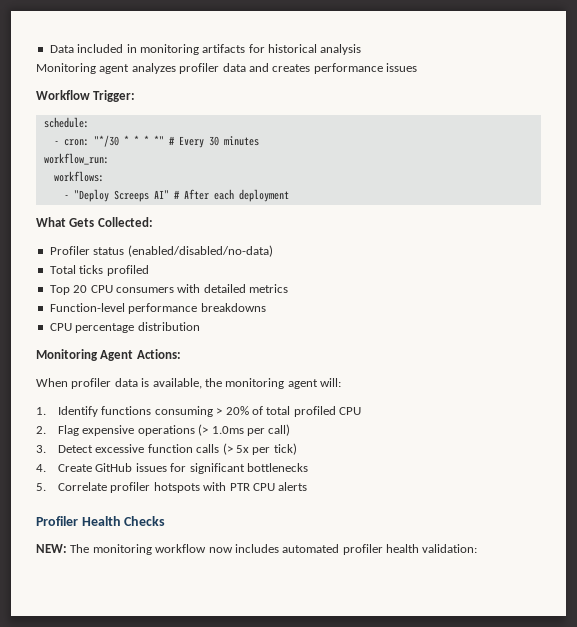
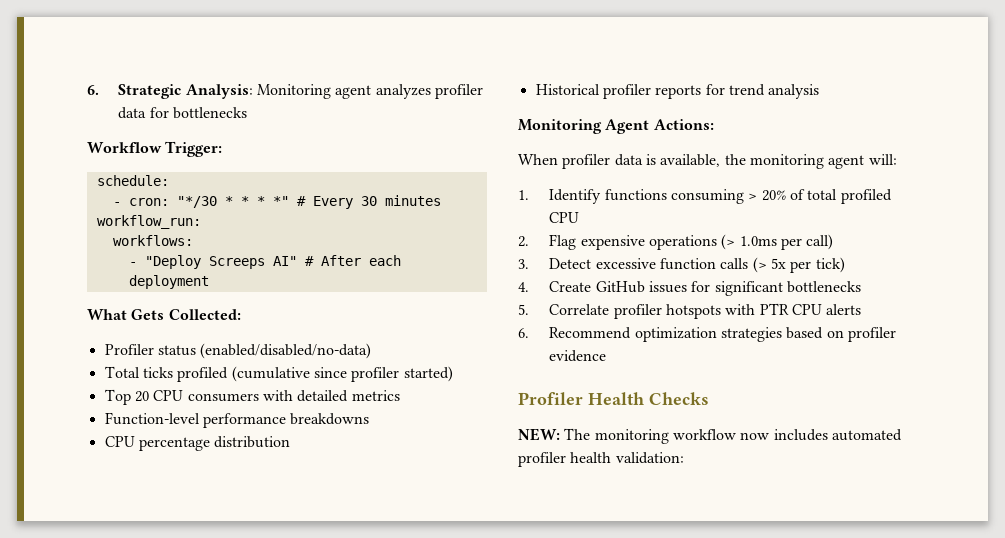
- Data included in monitoring artifacts for historical analysis
- Monitoring agent analyzes profiler data and creates performance issues
+ 6. Strategic Analysis: Monitoring agent analyzes profiler data for bottlenecks
- Total ticks profiled
+ Total ticks profiled (cumulative since profiler started)
+ Historical profiler reports for trend analysis
+ 6. Recommend optimization strategies based on profiler evidence

